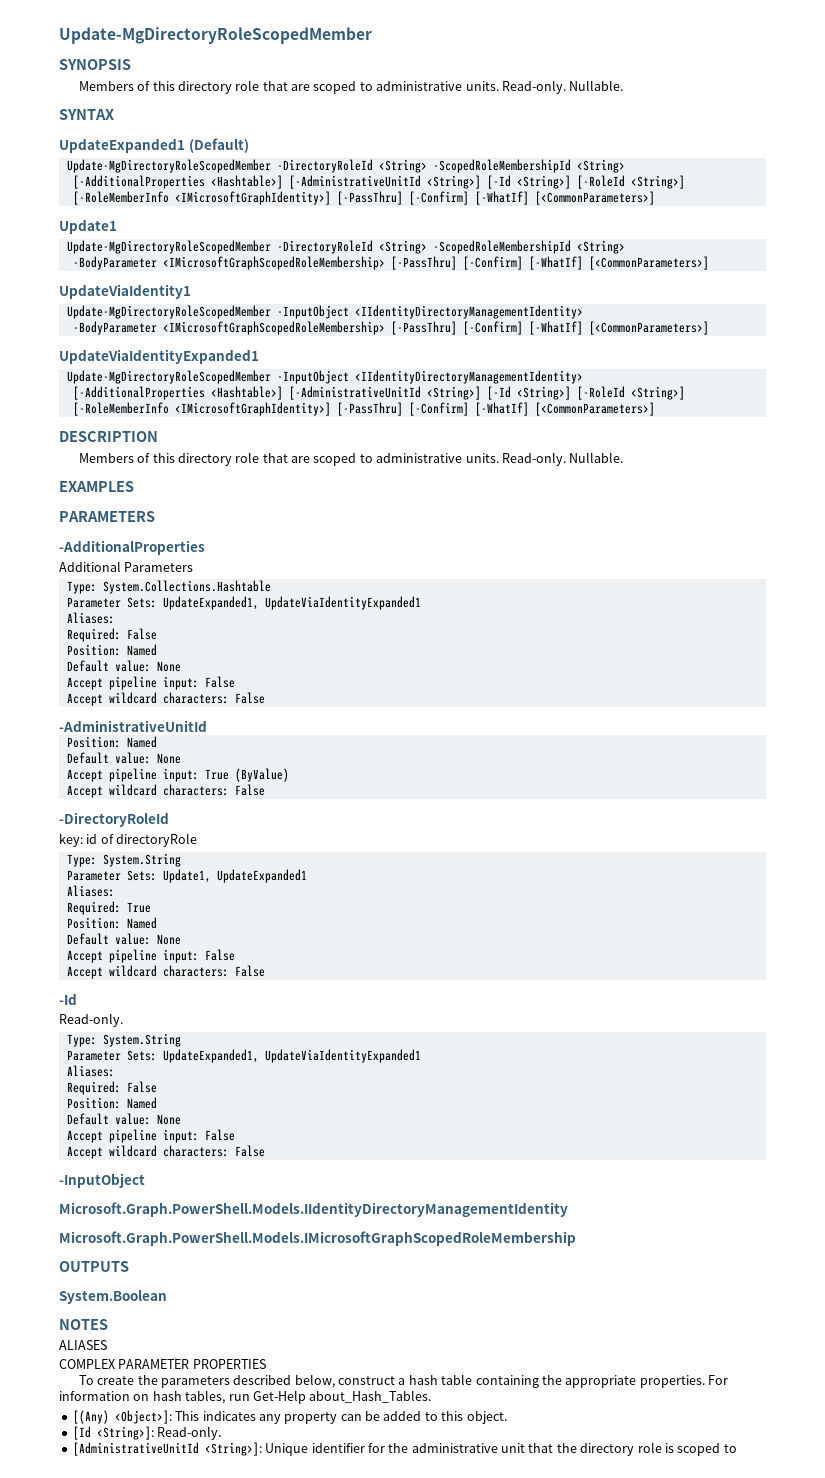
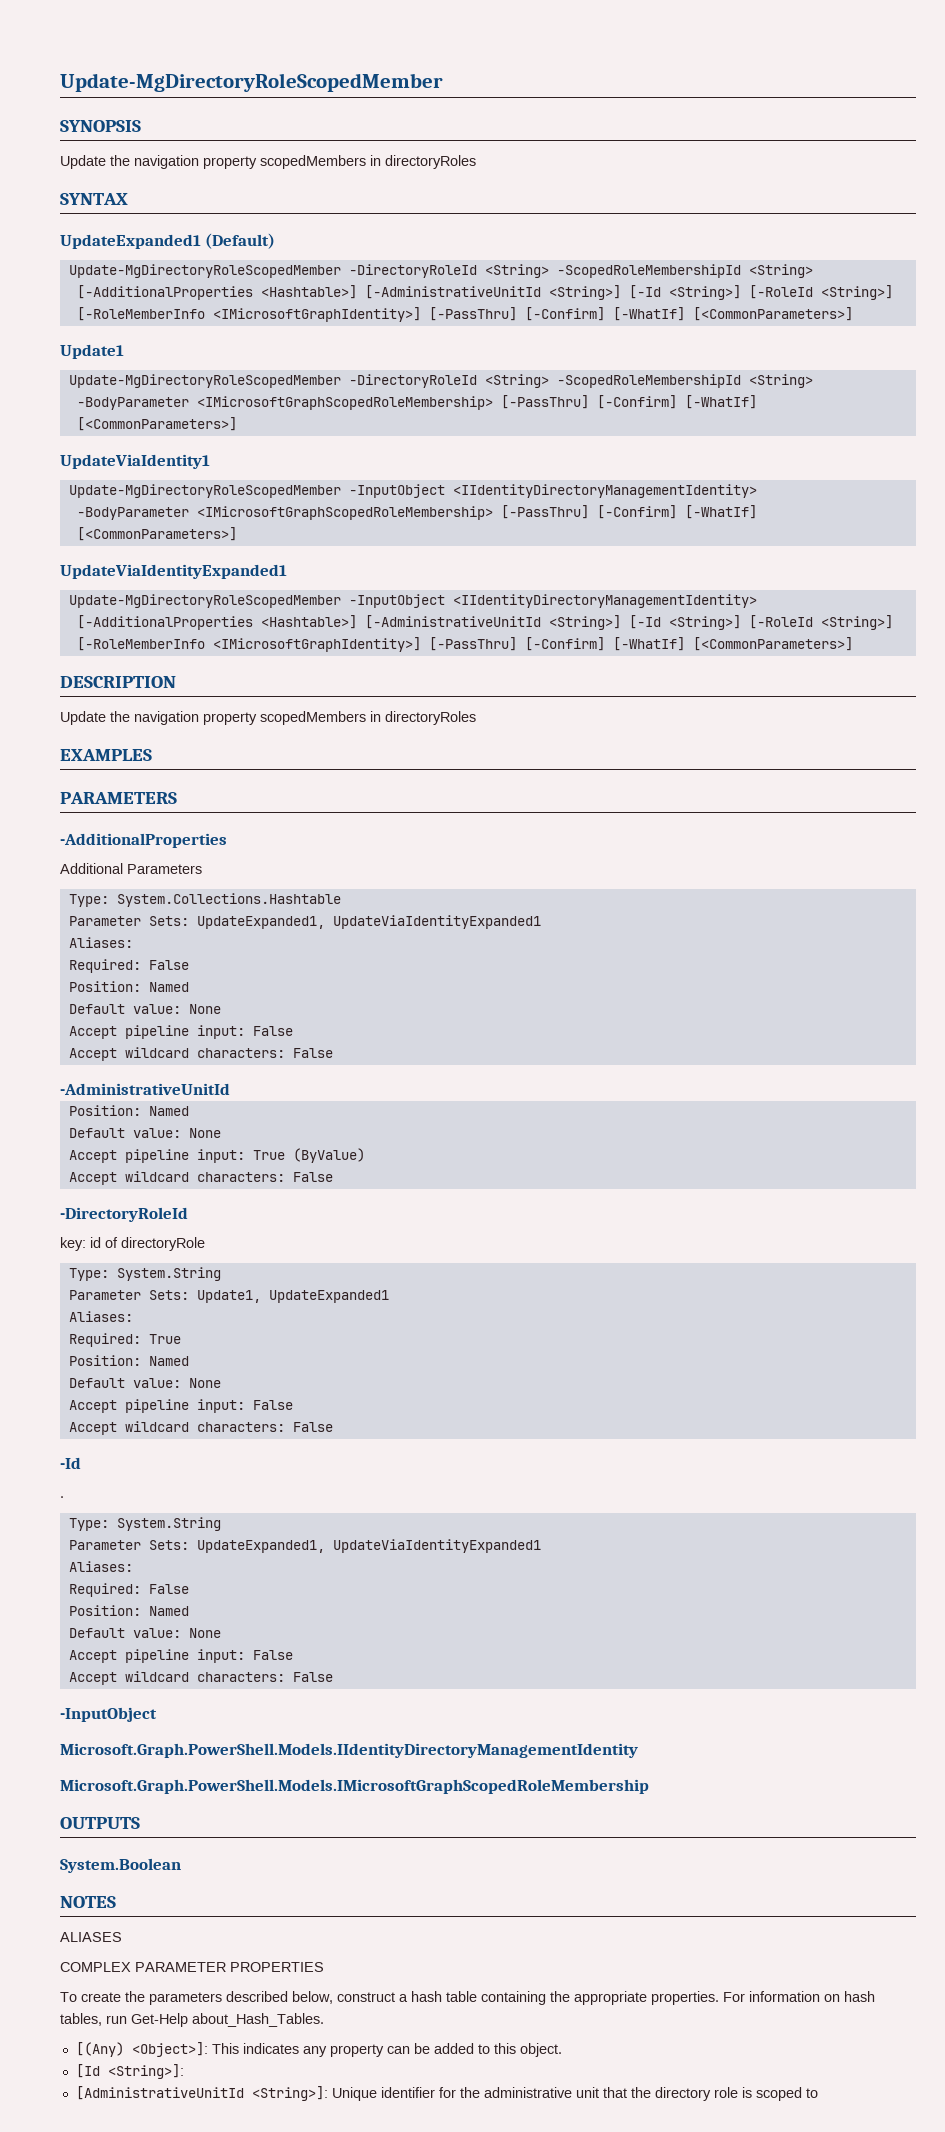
  SYNOPSIS
- Members of this directory role that are scoped to administrative units. Read-only. Nullable.
+ Update the navigation property scopedMembers in directoryRoles
  DESCRIPTION
- Members of this directory role that are scoped to administrative units. Read-only. Nullable.
+ Update the navigation property scopedMembers in directoryRoles
  -Id
- Read-only.
+ .
- [Id <String>]: Read-only.
+ [Id <String>]:

